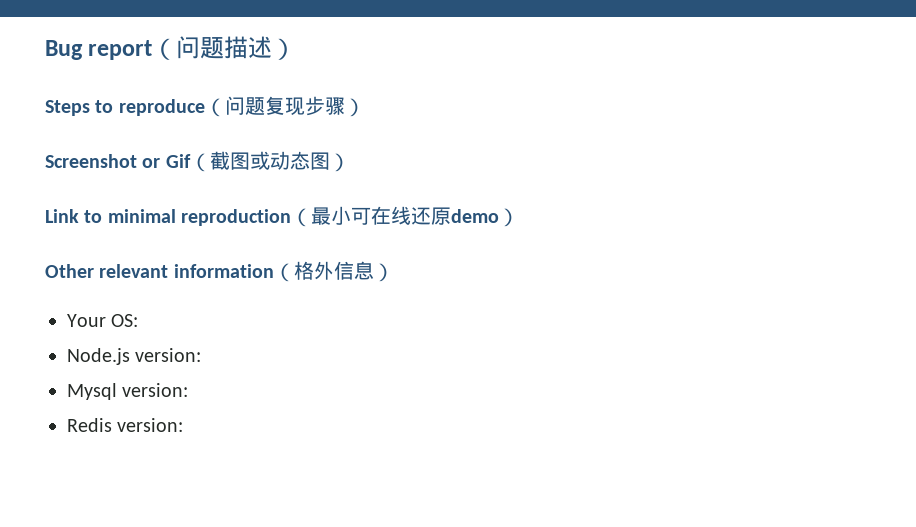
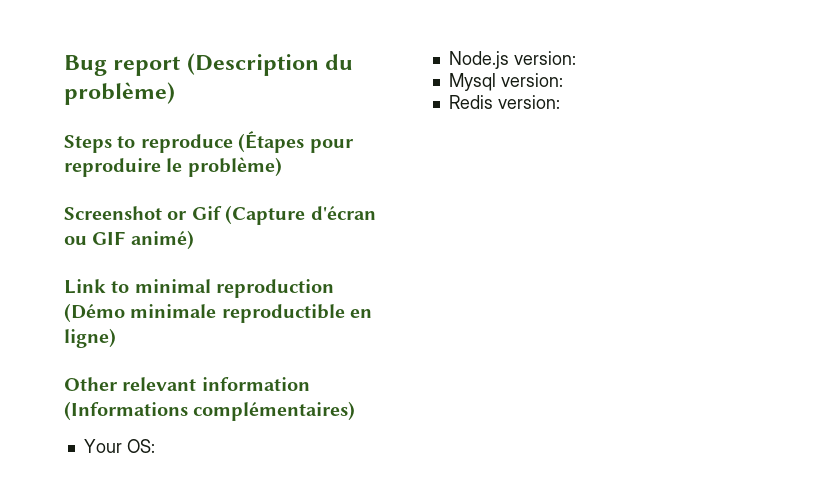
- Bug report（问题描述）
+ Bug report (Description du problème)
- Steps to reproduce（问题复现步骤）
- Screenshot or Gif（截图或动态图）
+ Steps to reproduce (Étapes pour reproduire le problème)
+ Screenshot or Gif (Capture d'écran ou GIF animé)
- Link to minimal reproduction（最小可在线还原demo）
+ Link to minimal reproduction (Démo minimale reproductible en ligne)
- Other relevant information（格外信息）
+ Other relevant information (Informations complémentaires)

